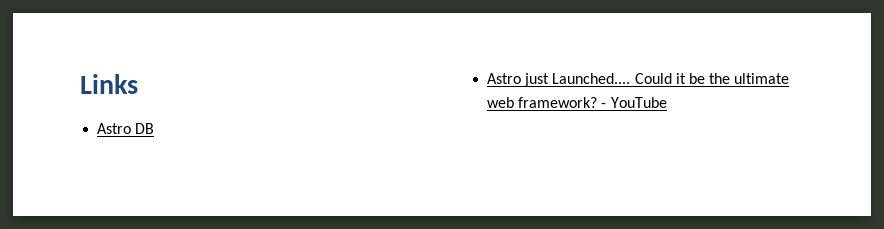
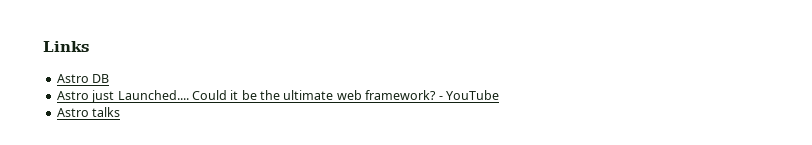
+ Astro talks

